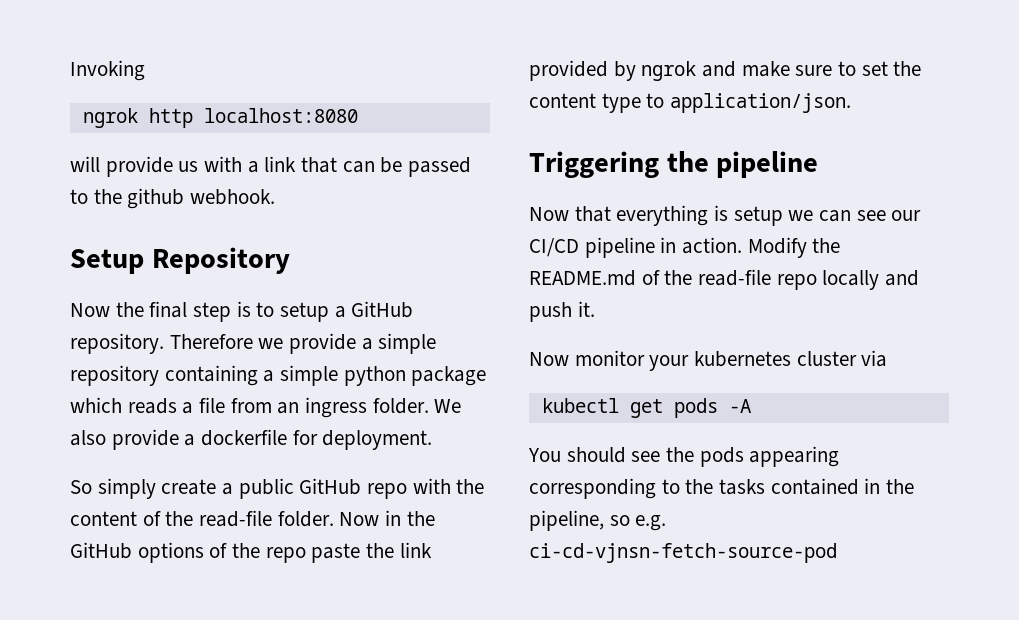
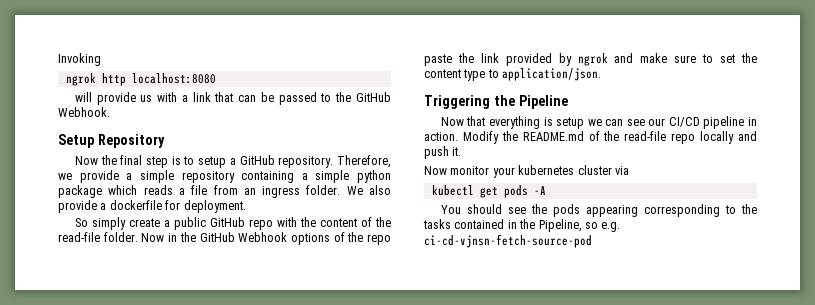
- will provide us with a link that can be passed to the github webhook.
+ will provide us with a link that can be passed to the GitHub Webhook.
- Therefore we provide a simple repository containing a simple python package which reads a file from an ingress folder.
+ Therefore, we provide a simple repository containing a simple python package which reads a file from an ingress folder.
- Now in the GitHub options of the repo paste the link provided by ngrok and make sure to set the content type to application/json.
+ Now in the GitHub Webhook options of the repo paste the link provided by ngrok and make sure to set the content type to application/json.
- Triggering the pipeline
+ Triggering the Pipeline
- You should see the pods appearing corresponding to the tasks contained in the pipeline, so e.g. ci-cd-vjnsn-fetch-source-pod
+ You should see the pods appearing corresponding to the tasks contained in the Pipeline, so e.g. ci-cd-vjnsn-fetch-source-pod

